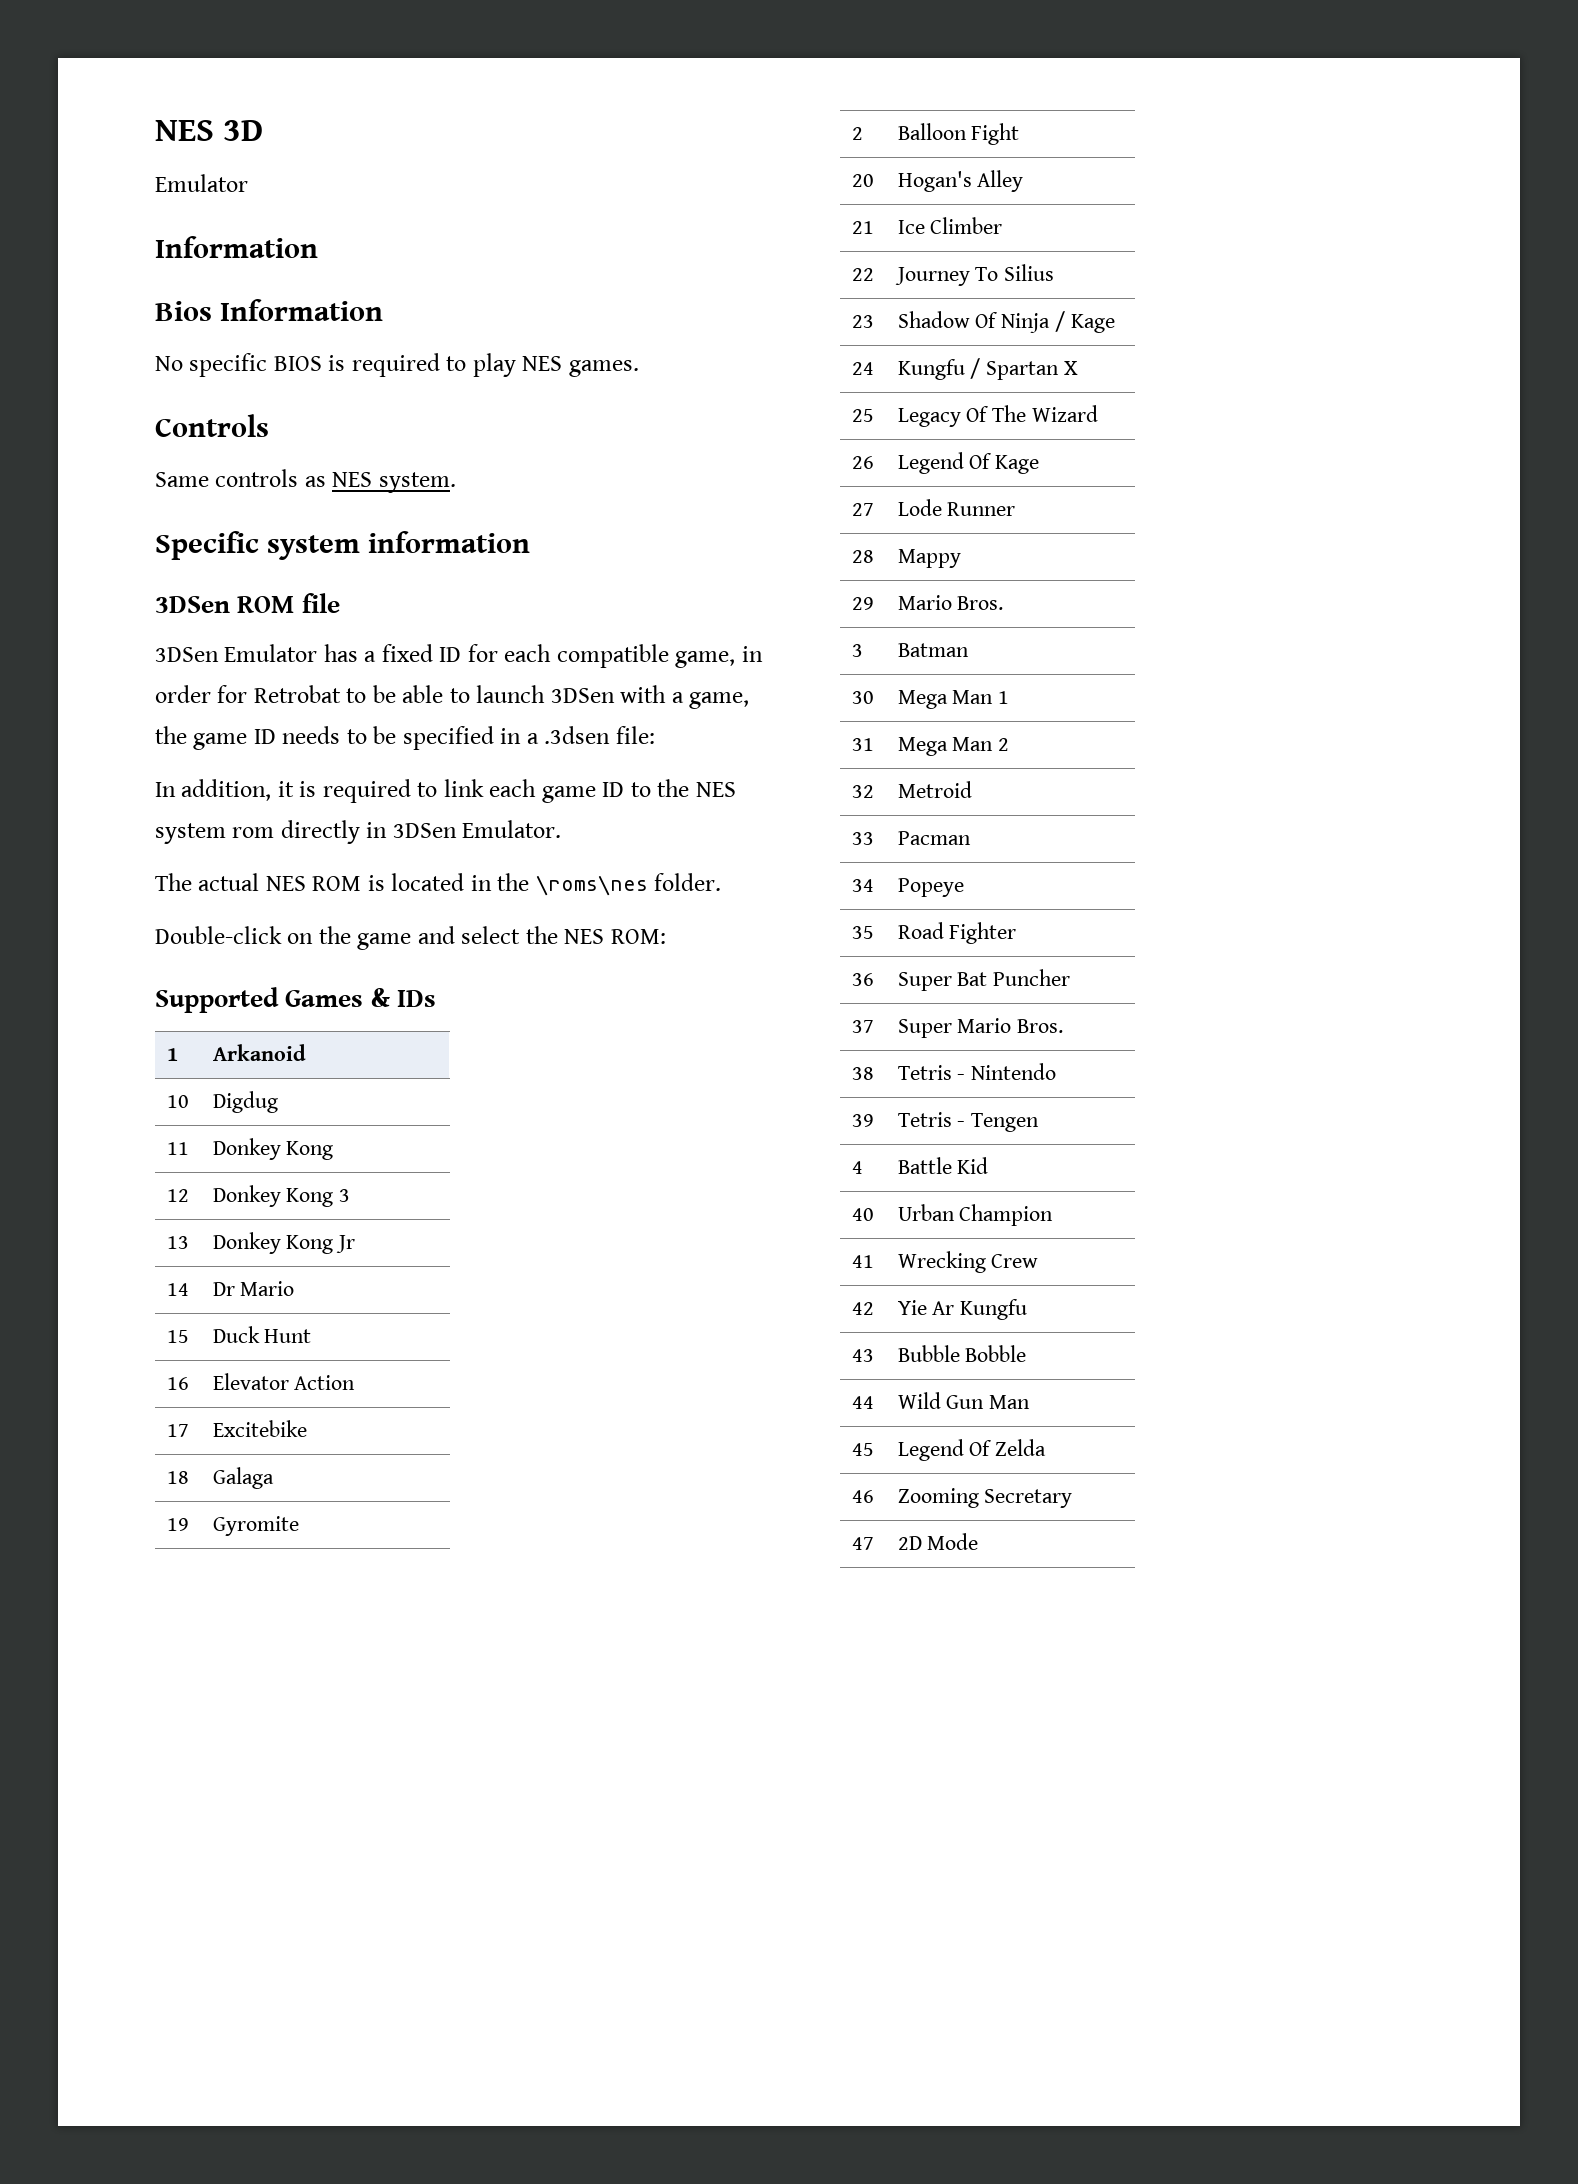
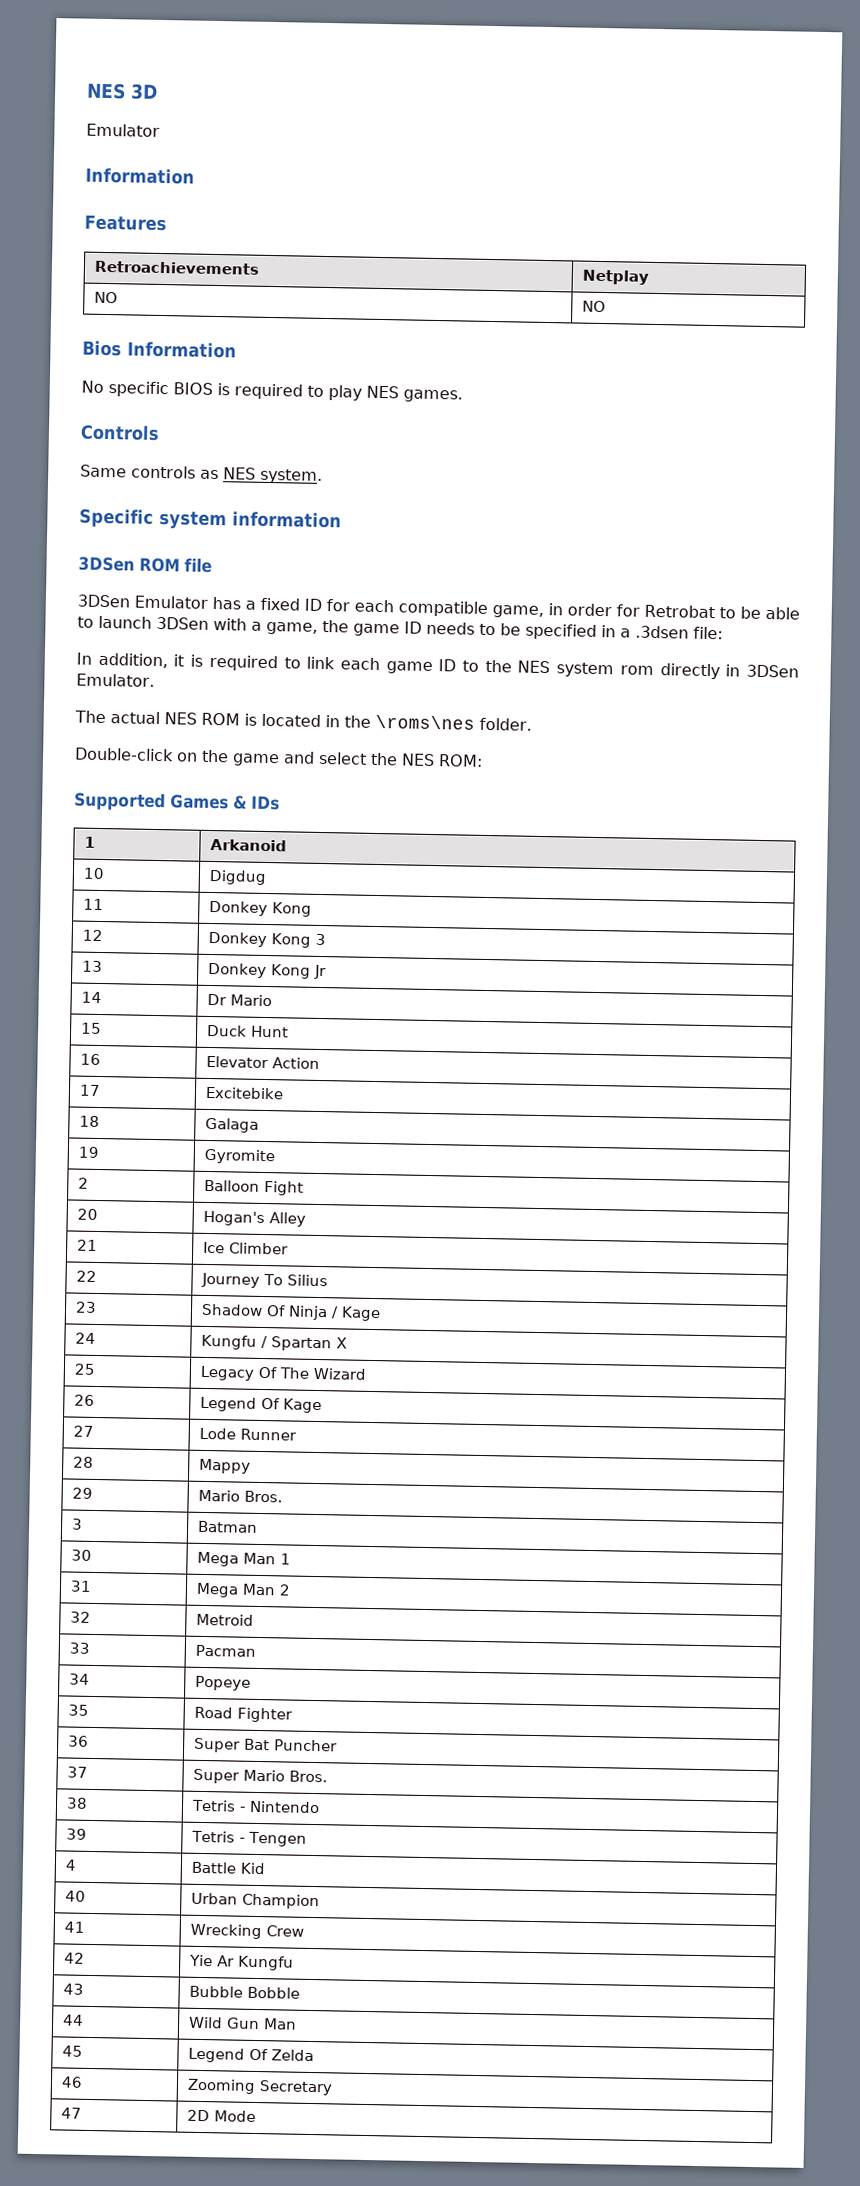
+ Features
+ Retroachievements | Netplay
+ NO | NO

